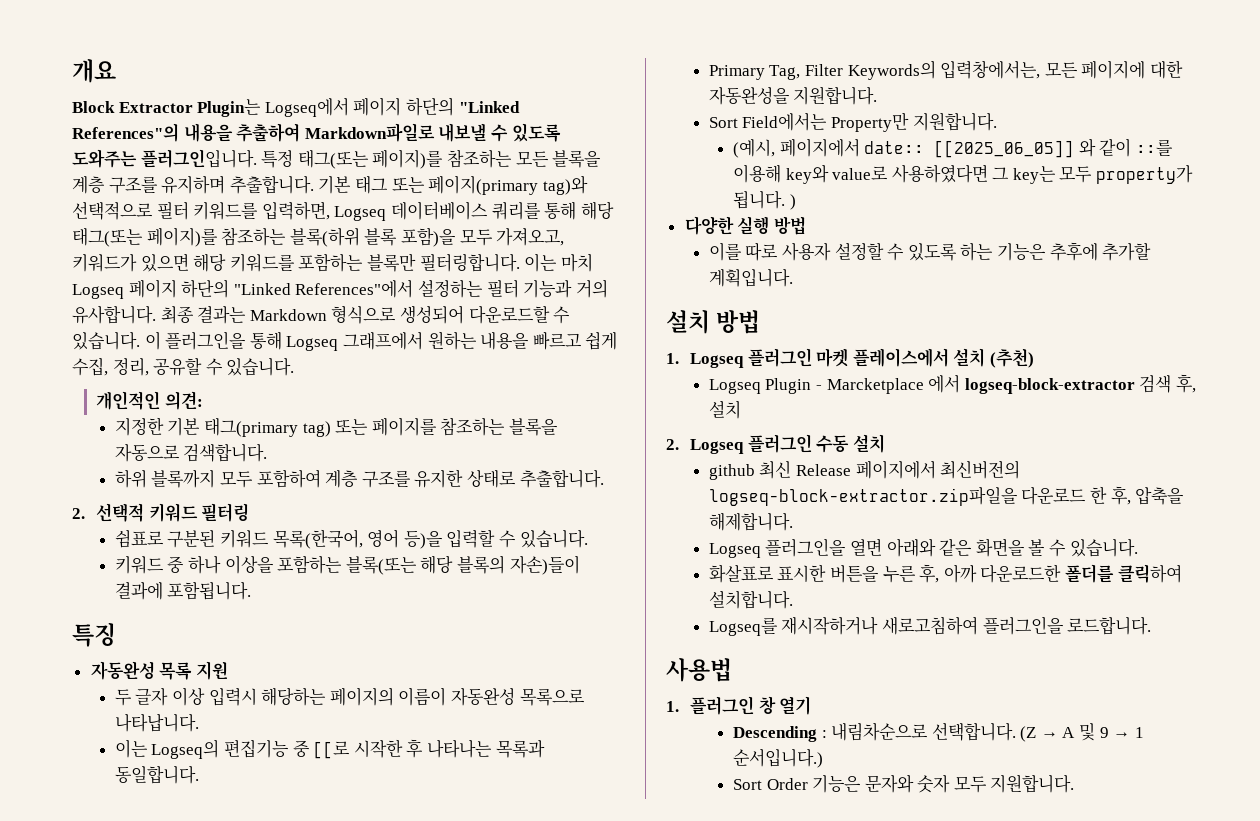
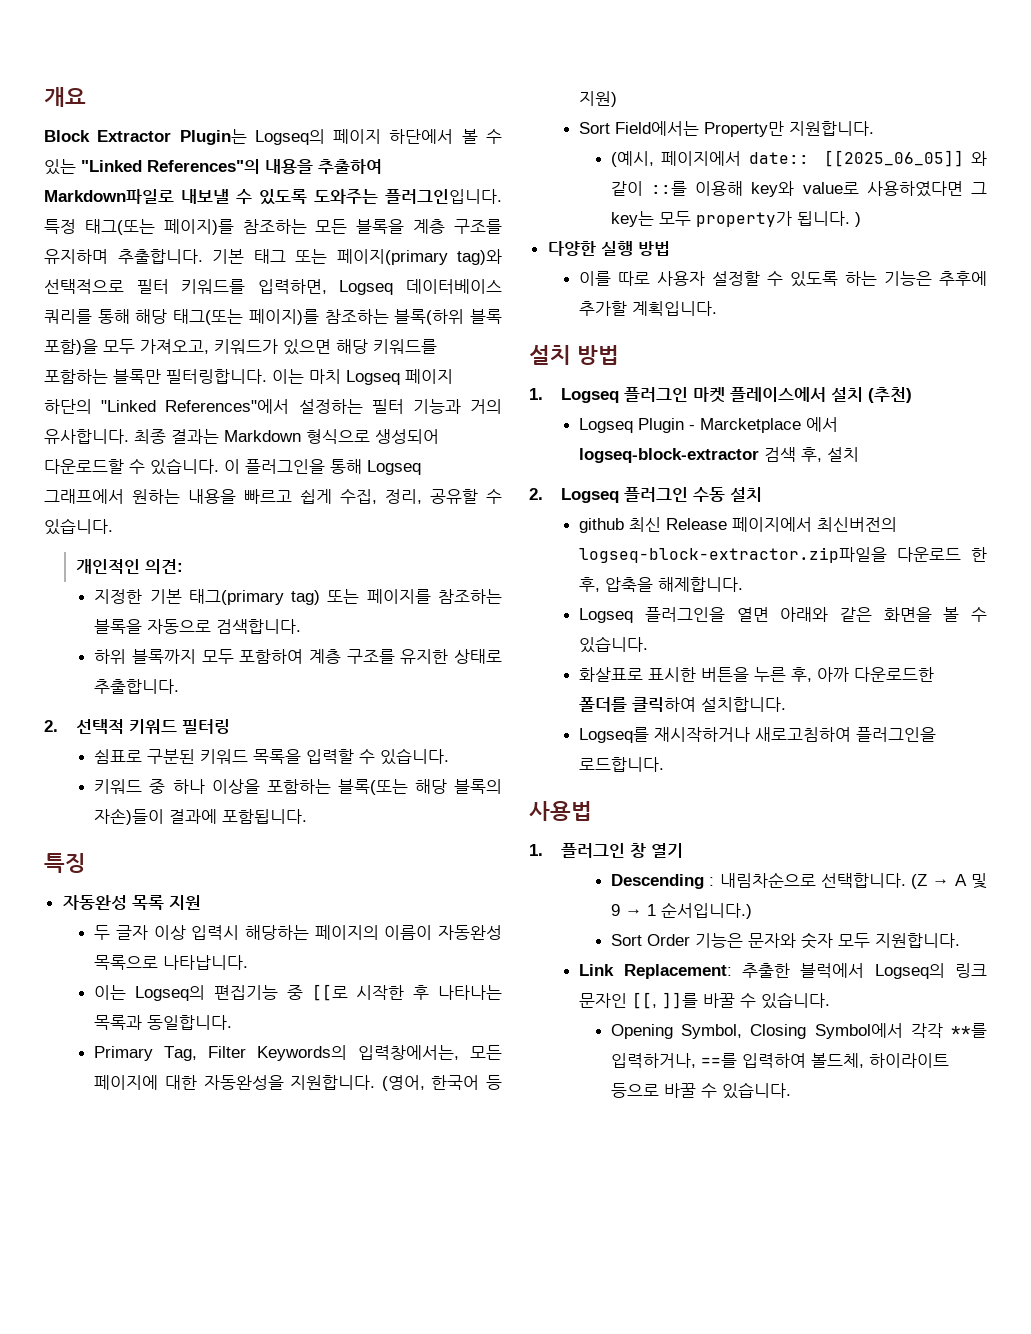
- Block Extractor Plugin는 Logseq에서 페이지 하단의 "Linked References"의 내용을 추출하여 Markdown파일로 내보낼 수 있도록 도와주는 플러그인입니다.
+ Block Extractor Plugin는 Logseq의 페이지 하단에서 볼 수 있는 "Linked References"의 내용을 추출하여 Markdown파일로 내보낼 수 있도록 도와주는 플러그인입니다.
- 쉼표로 구분된 키워드 목록(한국어, 영어 등)을 입력할 수 있습니다.
+ 쉼표로 구분된 키워드 목록을 입력할 수 있습니다.
+ (영어, 한국어 등 지원)
+ Link Replacement: 추출한 블럭에서 Logseq의 링크 문자인 [[, ]]를 바꿀 수 있습니다.
+ Opening Symbol, Closing Symbol에서 각각 **를 입력하거나, ==를 입력하여 볼드체, 하이라이트 등으로 바꿀 수 있습니다.

